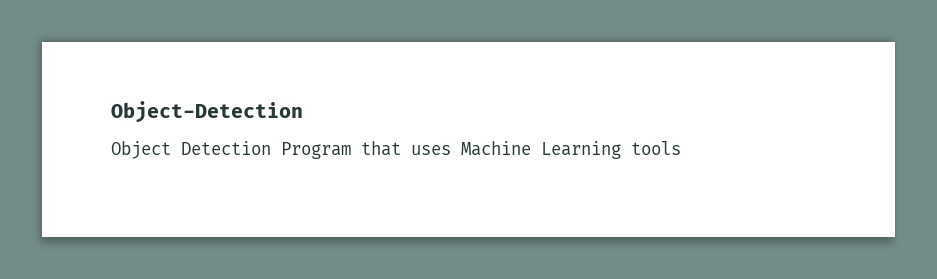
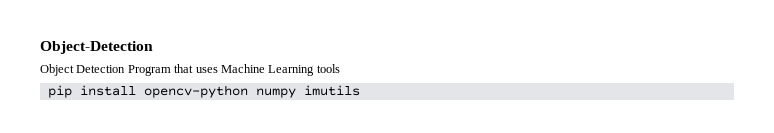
+ pip install opencv-python numpy imutils

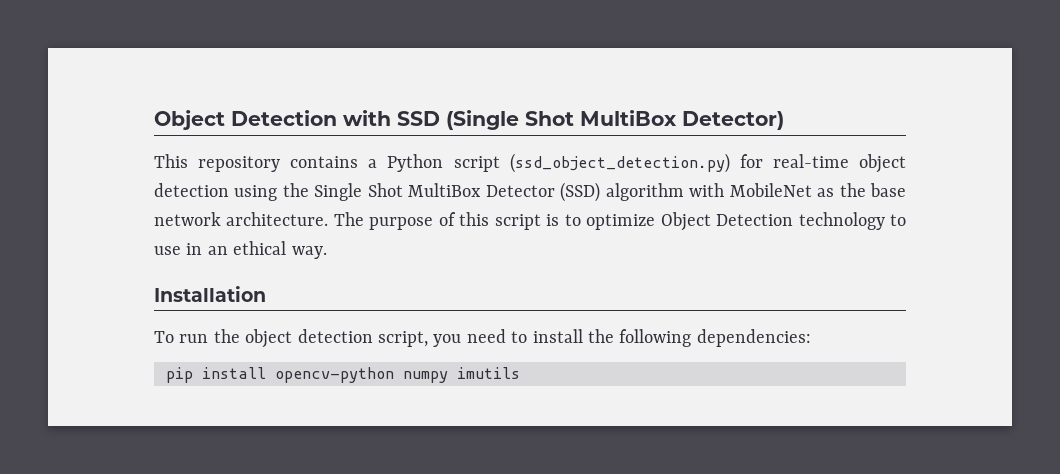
- Object-Detection
- Object Detection Program that uses Machine Learning tools
+ Object Detection with SSD (Single Shot MultiBox Detector)
+ This repository contains a Python script (ssd_object_detection.py) for real-time object detection using the Single Shot MultiBox Detector (SSD) algorithm with MobileNet as the base network architecture. The purpose of this script is to optimize Object Detection technology to use in an ethical way.
+ Installation
+ To run the object detection script, you need to install the following dependencies:

